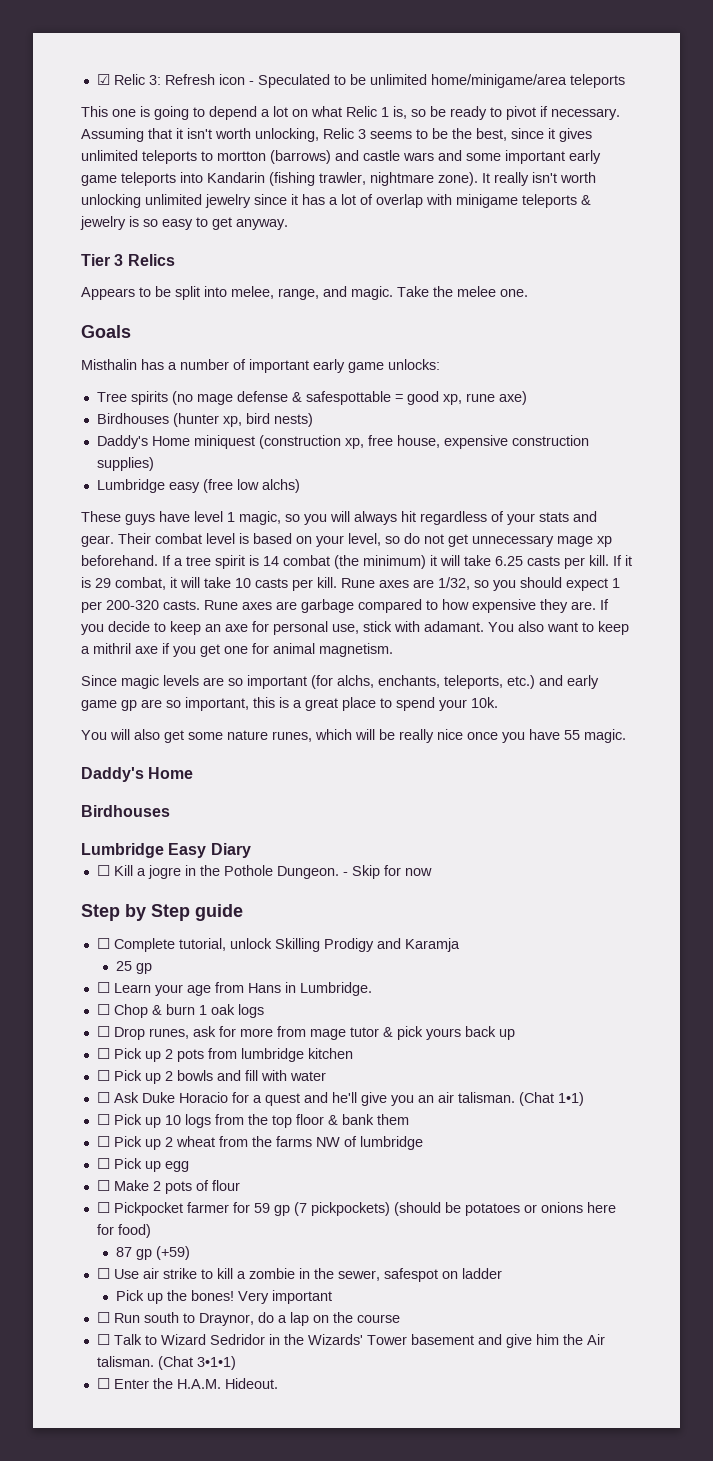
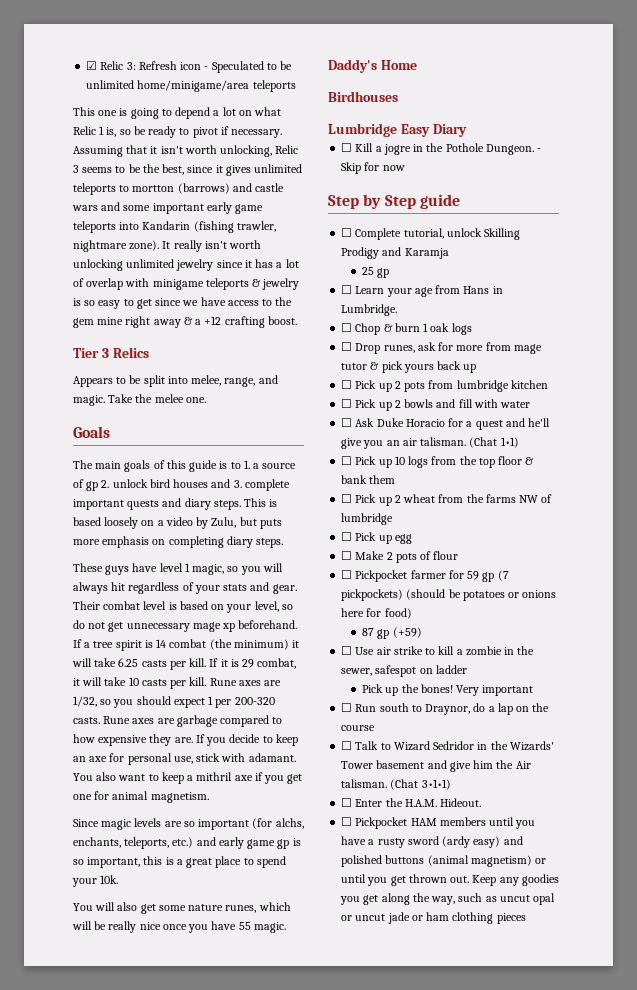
- It really isn't worth unlocking unlimited jewelry since it has a lot of overlap with minigame teleports & jewelry is so easy to get anyway.
+ It really isn't worth unlocking unlimited jewelry since it has a lot of overlap with minigame teleports & jewelry is so easy to get since we have access to the gem mine right away & a +12 crafting boost.
- Misthalin has a number of important early game unlocks:
- Tree spirits (no mage defense & safespottable = good xp, rune axe)
- Birdhouses (hunter xp, bird nests)
- Daddy's Home miniquest (construction xp, free house, expensive construction supplies)
- Lumbridge easy (free low alchs)
+ The main goals of this guide is to 1. a source of gp 2. unlock bird houses and 3. complete important quests and diary steps. This is based loosely on a video by Zulu, but puts more emphasis on completing diary steps.
- Since magic levels are so important (for alchs, enchants, teleports, etc.) and early game gp are so important, this is a great place to spend your 10k.
+ Since magic levels are so important (for alchs, enchants, teleports, etc.) and early game gp is so important, this is a great place to spend your 10k.
+ ☐ Pickpocket HAM members until you have a rusty sword (ardy easy) and polished buttons (animal magnetism) or until you get thrown out. Keep any goodies you get along the way, such as uncut opal or uncut jade or ham clothing pieces

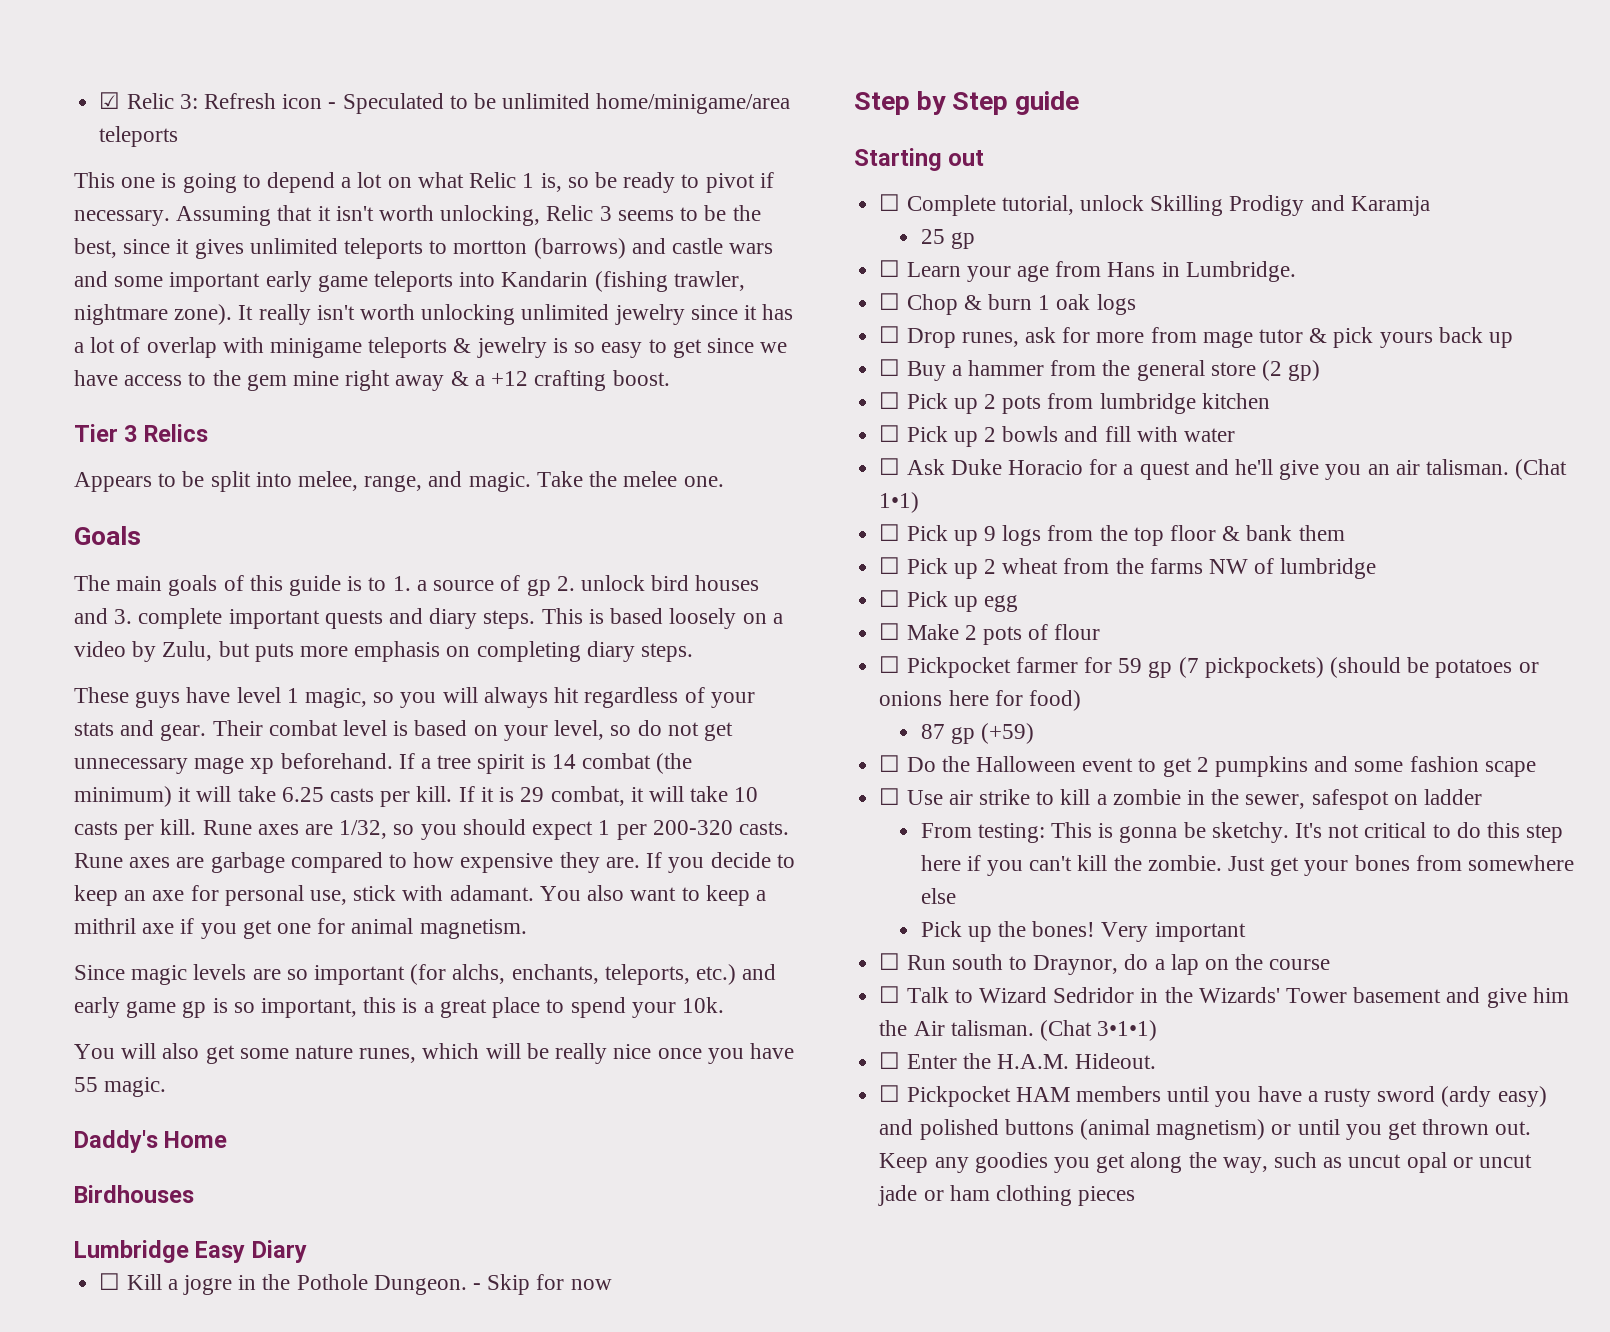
+ Starting out
+ ☐ Buy a hammer from the general store (2 gp)
- ☐ Pick up 10 logs from the top floor & bank them
+ ☐ Pick up 9 logs from the top floor & bank them
+ ☐ Do the Halloween event to get 2 pumpkins and some fashion scape
+ From testing: This is gonna be sketchy. It's not critical to do this step here if you can't kill the zombie. Just get your bones from somewhere else

